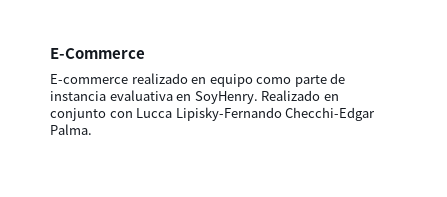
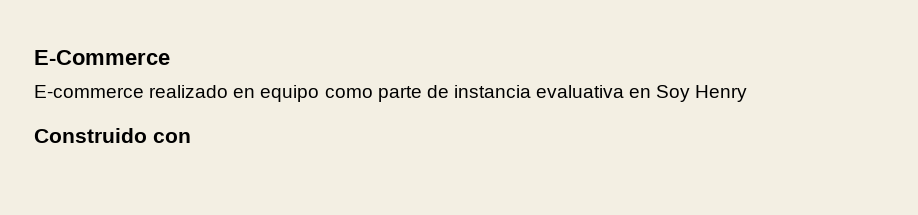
- E-commerce realizado en equipo como parte de instancia evaluativa en SoyHenry. Realizado en conjunto con Lucca Lipisky-Fernando Checchi-Edgar Palma.
+ E-commerce realizado en equipo como parte de instancia evaluativa en Soy Henry
+ Construido con

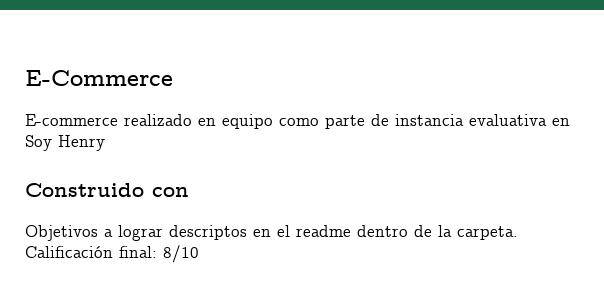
+ Objetivos a lograr descriptos en el readme dentro de la carpeta. Calificación final: 8/10

